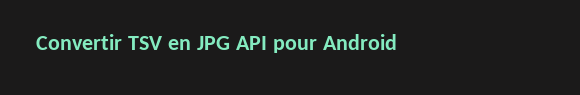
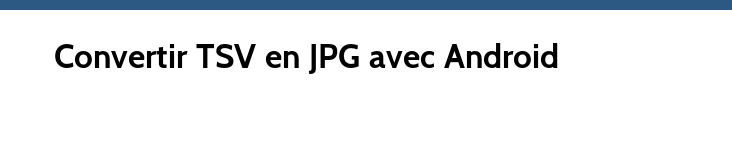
- Convertir TSV en JPG API pour Android
+ Convertir TSV en JPG avec Android

